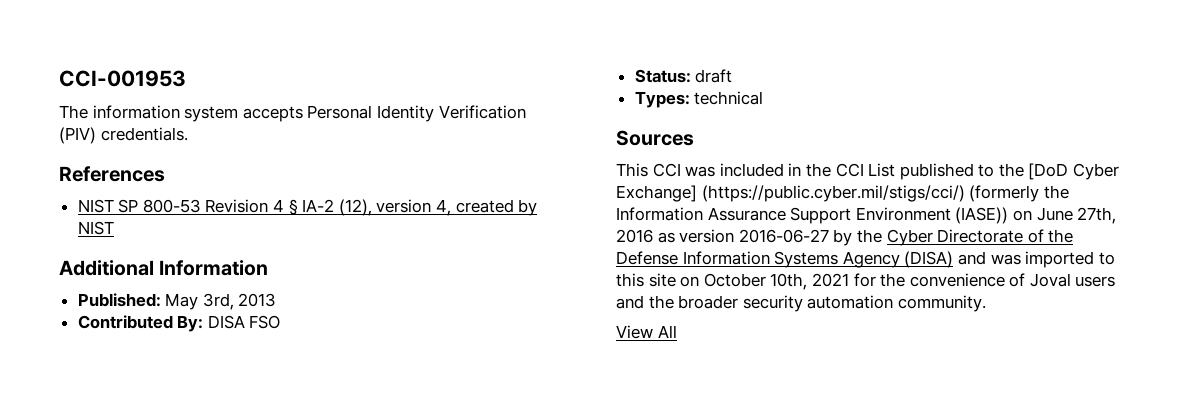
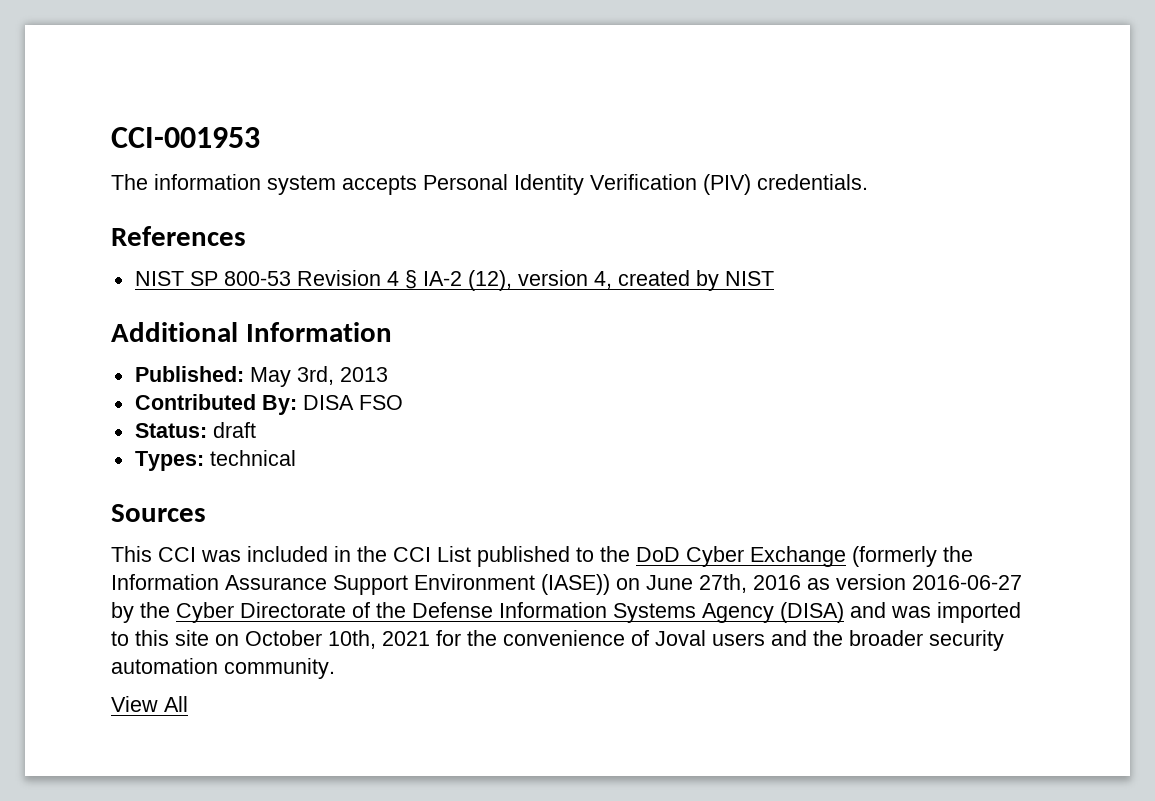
- This CCI was included in the CCI List published to the [DoD Cyber Exchange] (https://public.cyber.mil/stigs/cci/) (formerly the Information Assurance Support Environment (IASE)) on June 27th, 2016 as version 2016-06-27 by the Cyber Directorate of the Defense Information Systems Agency (DISA) and was imported to this site on October 10th, 2021 for the convenience of Joval users and the broader security automation community.
+ This CCI was included in the CCI List published to the DoD Cyber Exchange (formerly the Information Assurance Support Environment (IASE)) on June 27th, 2016 as version 2016-06-27 by the Cyber Directorate of the Defense Information Systems Agency (DISA) and was imported to this site on October 10th, 2021 for the convenience of Joval users and the broader security automation community.

